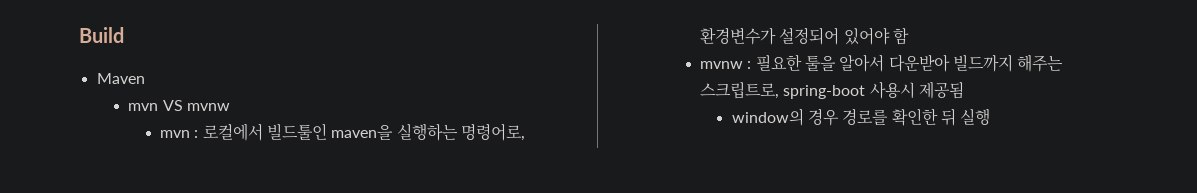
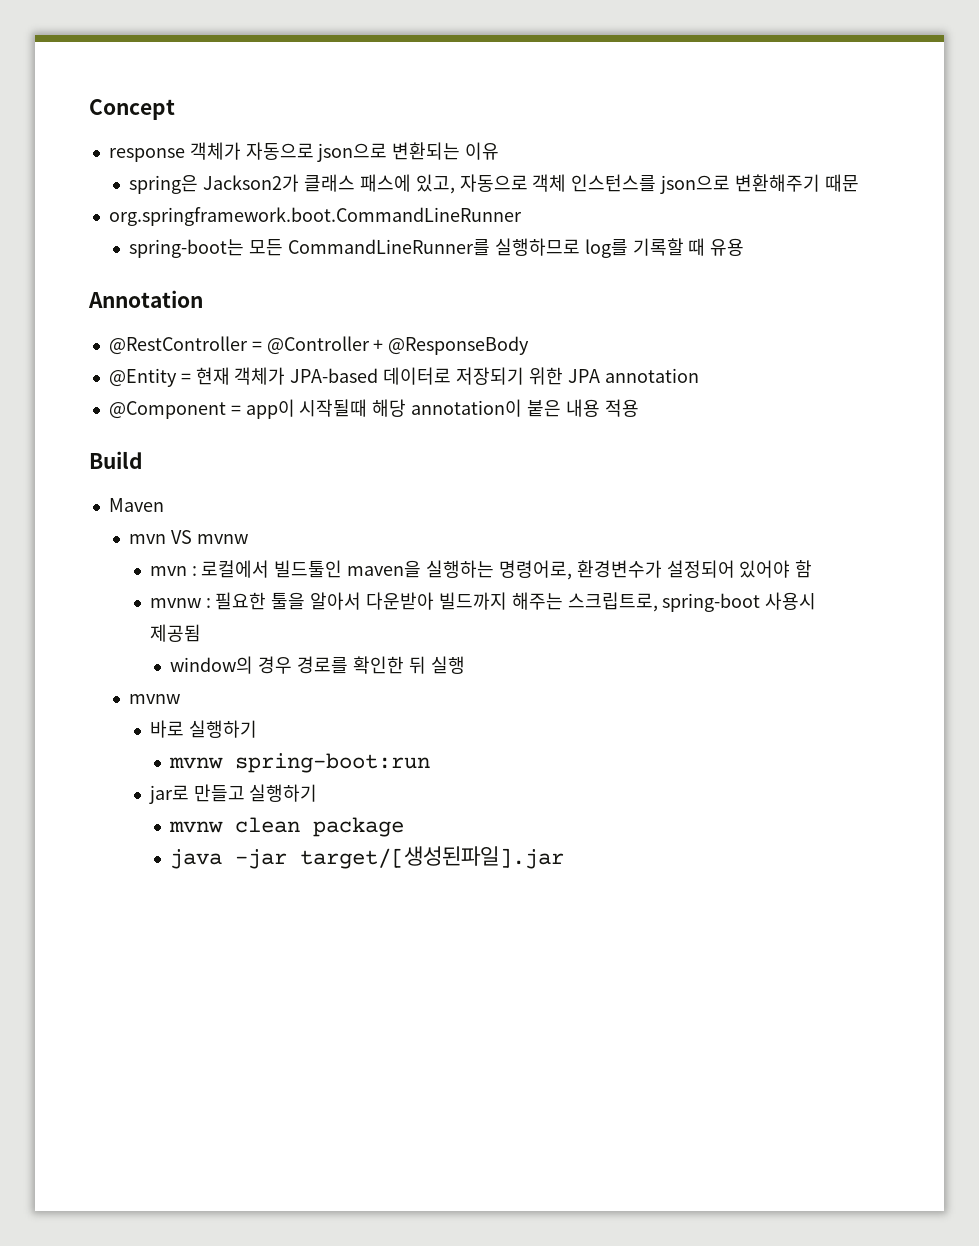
+ Concept
+ response 객체가 자동으로 json으로 변환되는 이유
+ spring은 Jackson2가 클래스 패스에 있고, 자동으로 객체 인스턴스를 json으로 변환해주기 때문
+ org.springframework.boot.CommandLineRunner
+ spring-boot는 모든 CommandLineRunner를 실행하므로 log를 기록할 때 유용
+ Annotation
+ @RestController = @Controller + @ResponseBody
+ @Entity = 현재 객체가 JPA-based 데이터로 저장되기 위한 JPA annotation
+ @Component = app이 시작될때 해당 annotation이 붙은 내용 적용
  window의 경우 경로를 확인한 뒤 실행
+ mvnw
+ 바로 실행하기
+ mvnw spring-boot:run
+ jar로 만들고 실행하기
+ mvnw clean package
+ java -jar target/[생성된파일].jar

